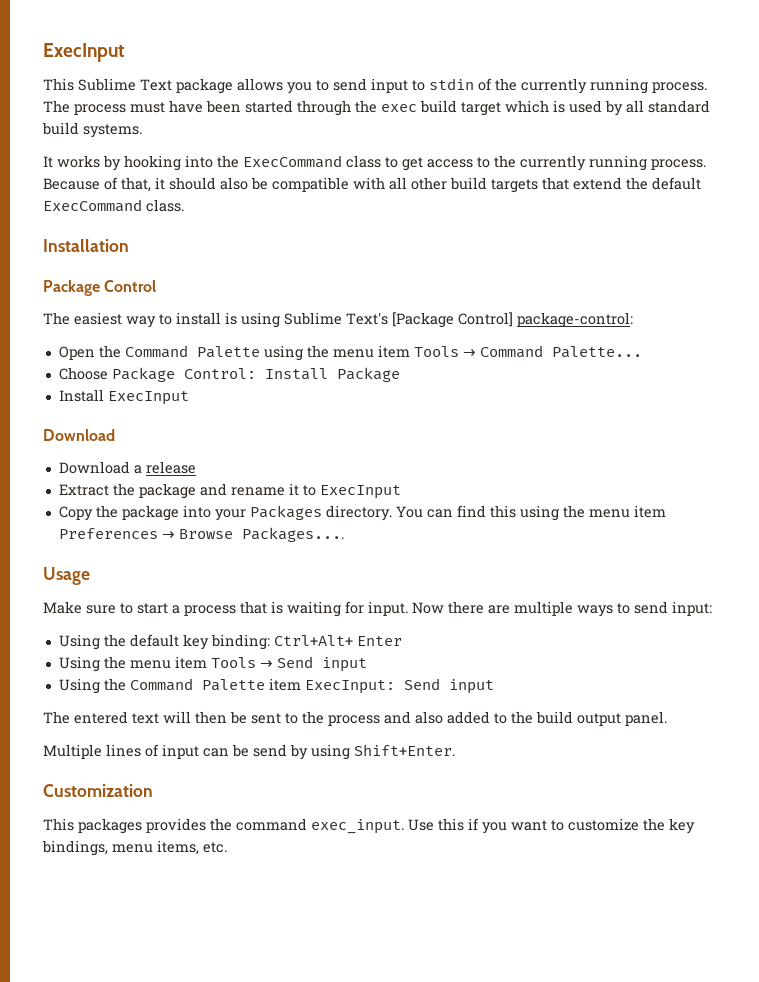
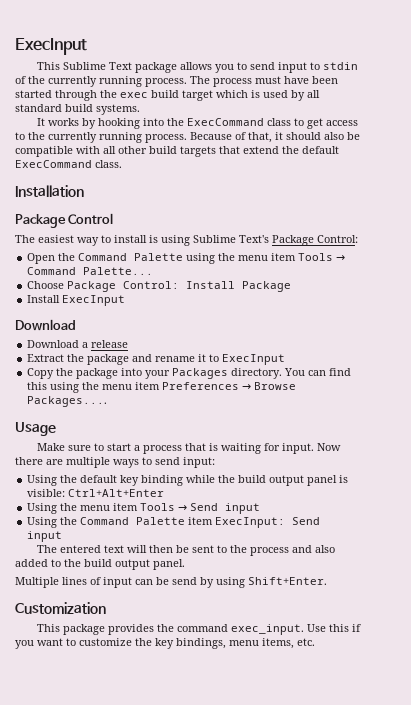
- The easiest way to install is using Sublime Text's [Package Control] package-control:
+ The easiest way to install is using Sublime Text's Package Control:
- Using the default key binding: Ctrl+Alt+ Enter
+ Using the default key binding while the build output panel is visible: Ctrl+Alt+Enter
- This packages provides the command exec_input.
+ This package provides the command exec_input.

